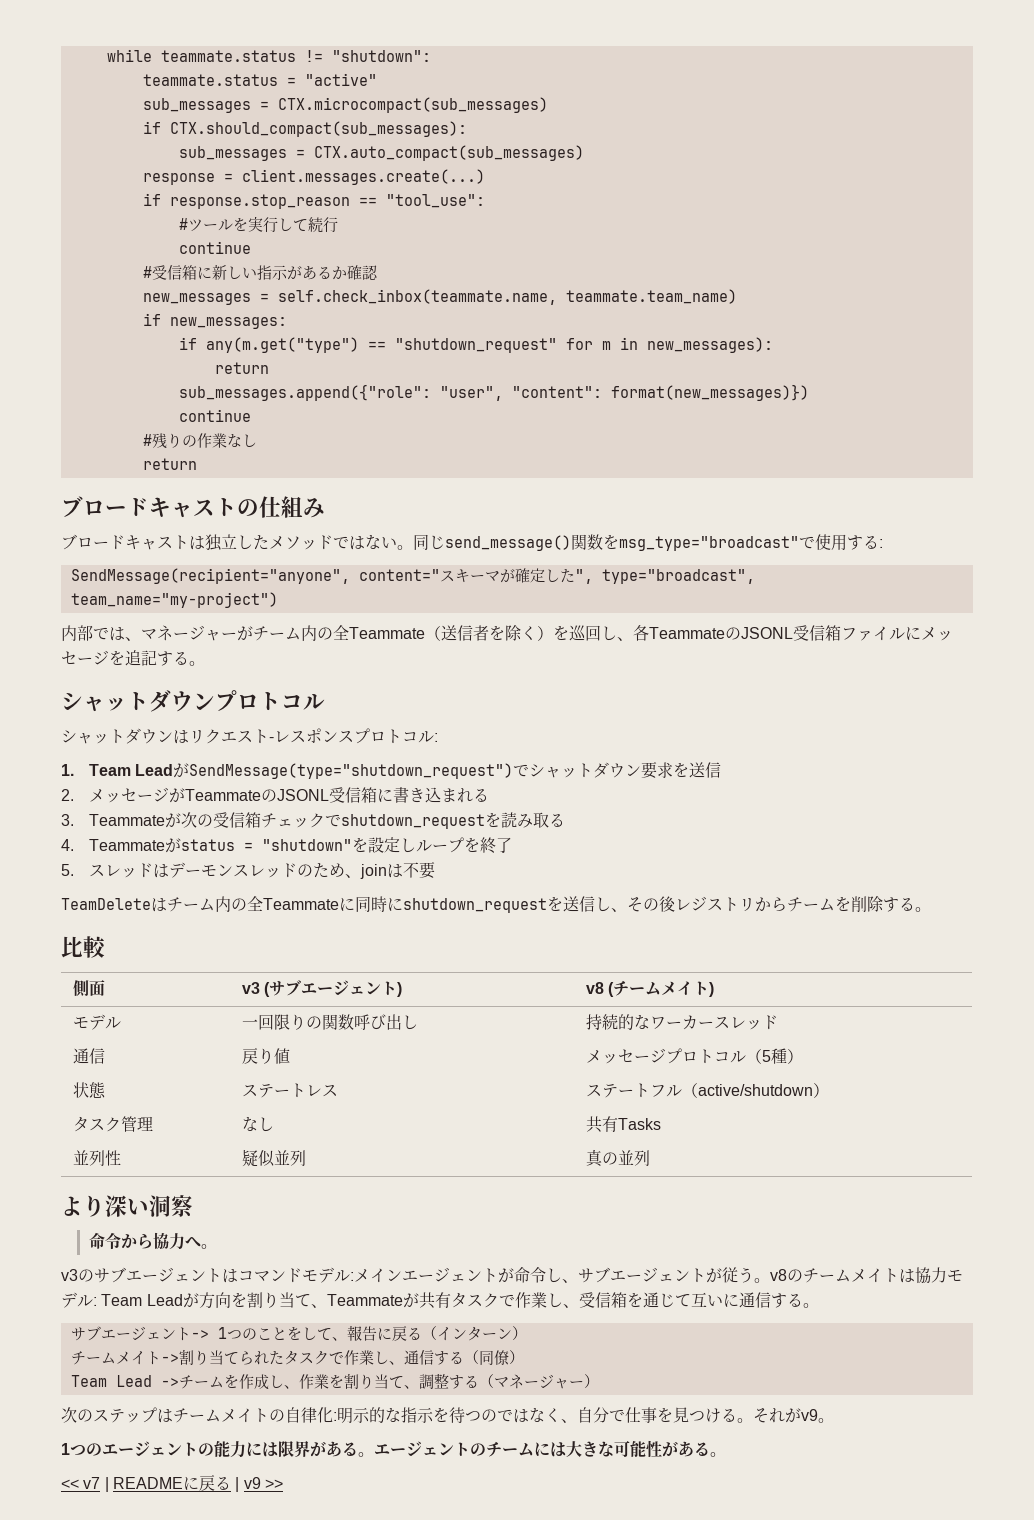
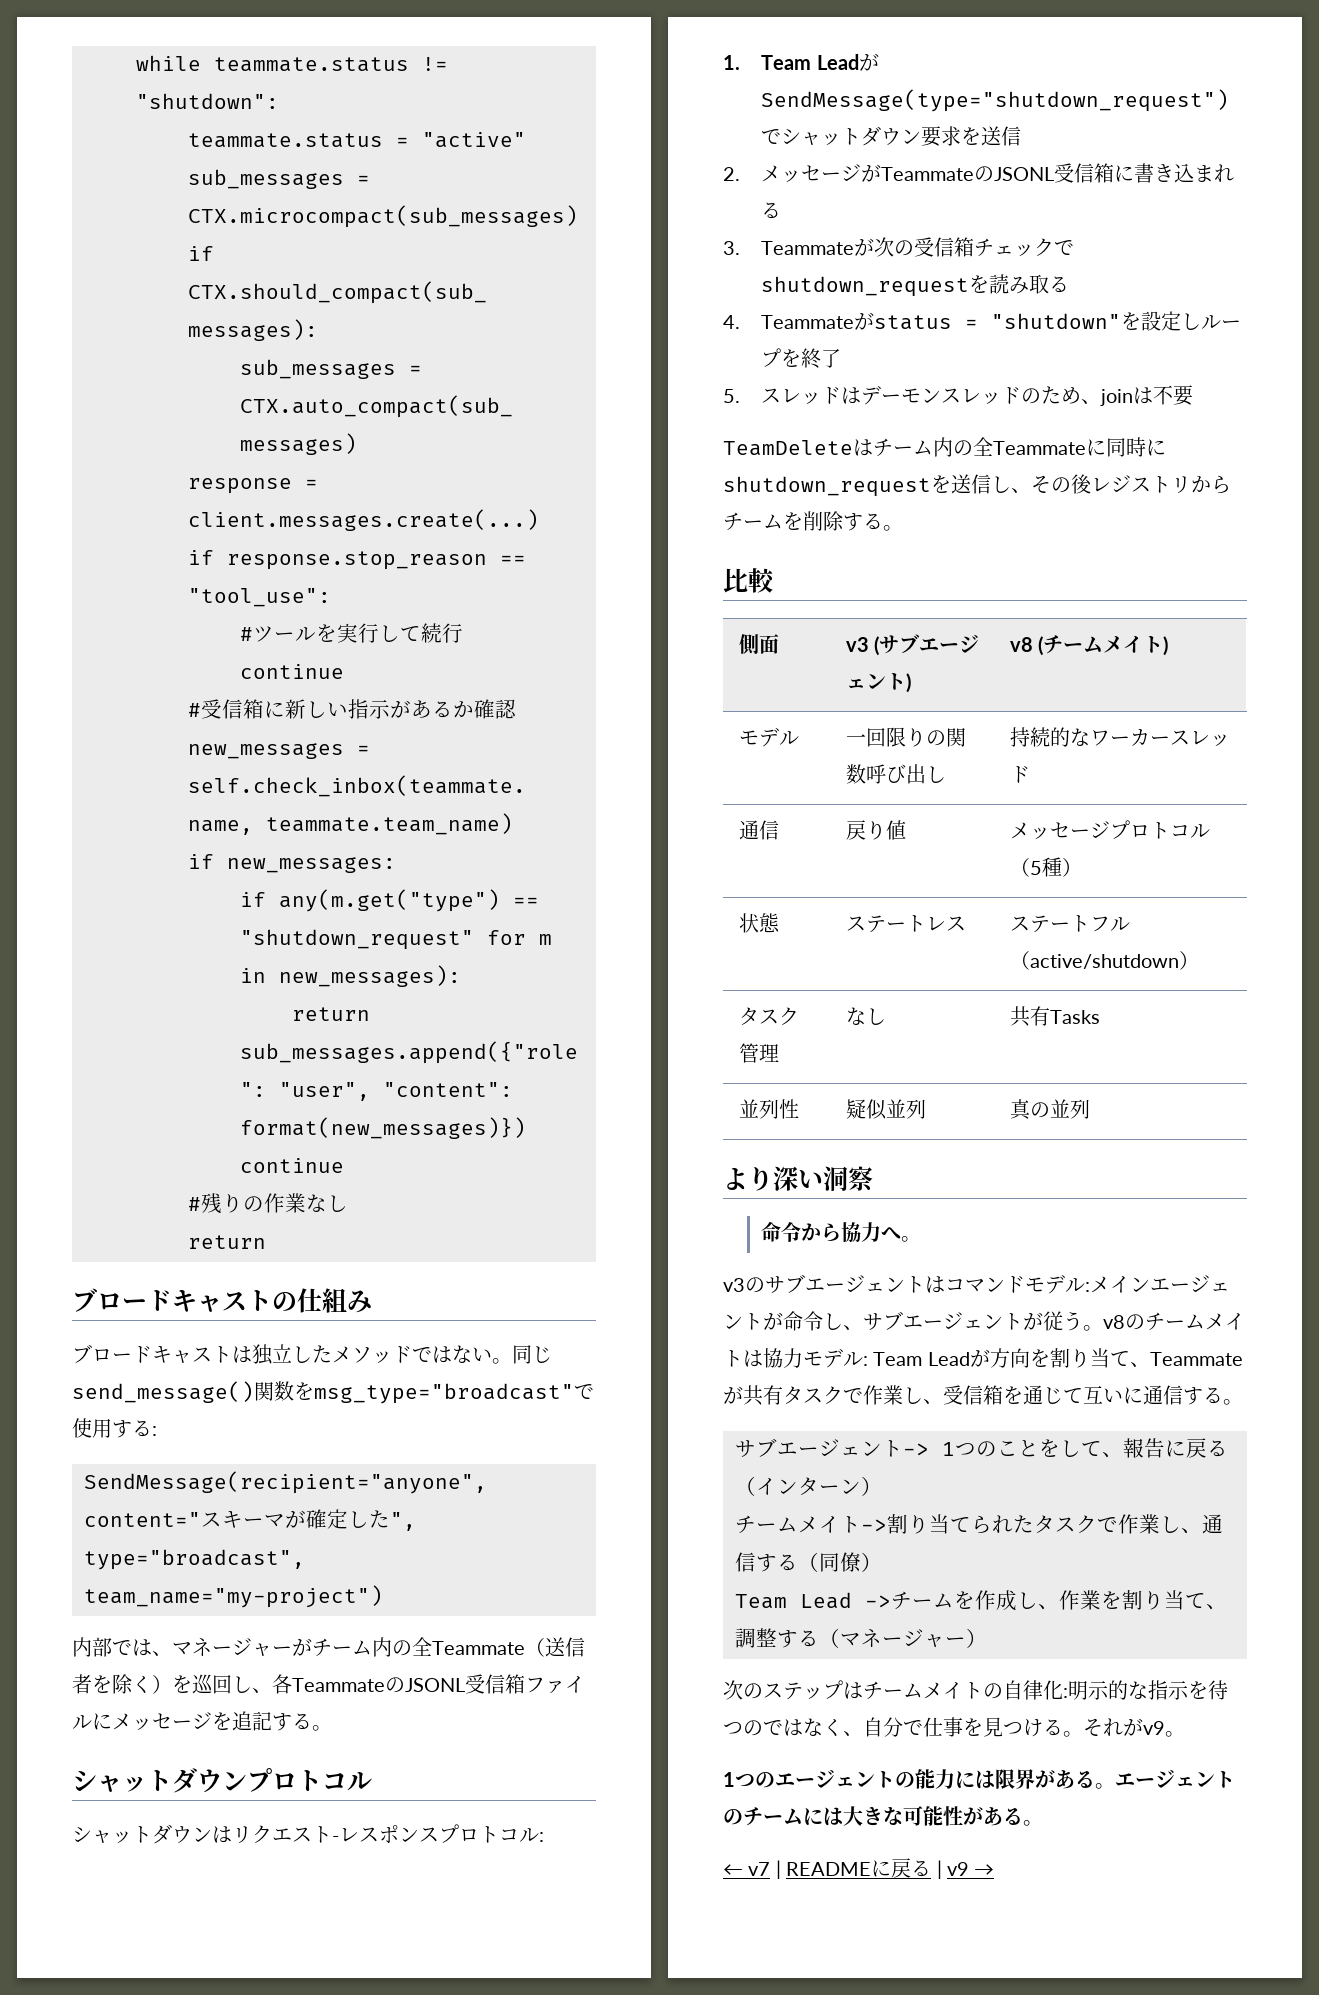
- << v7 | READMEに戻る | v9 >>
+ ← v7 | READMEに戻る | v9 →

